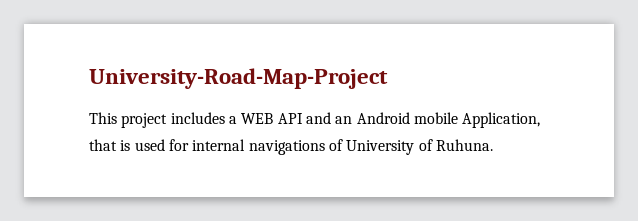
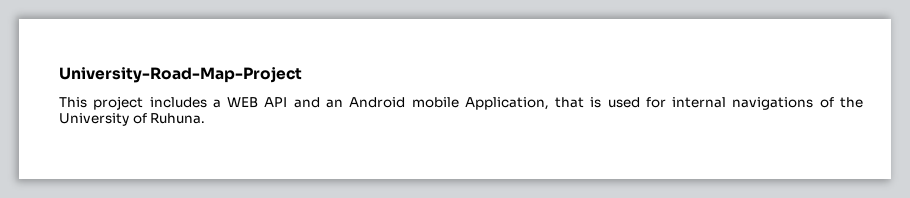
- This project includes a WEB API and an Android mobile Application, that is used for internal navigations of University of Ruhuna.
+ This project includes a WEB API and an Android mobile Application, that is used for internal navigations of the University of Ruhuna.

